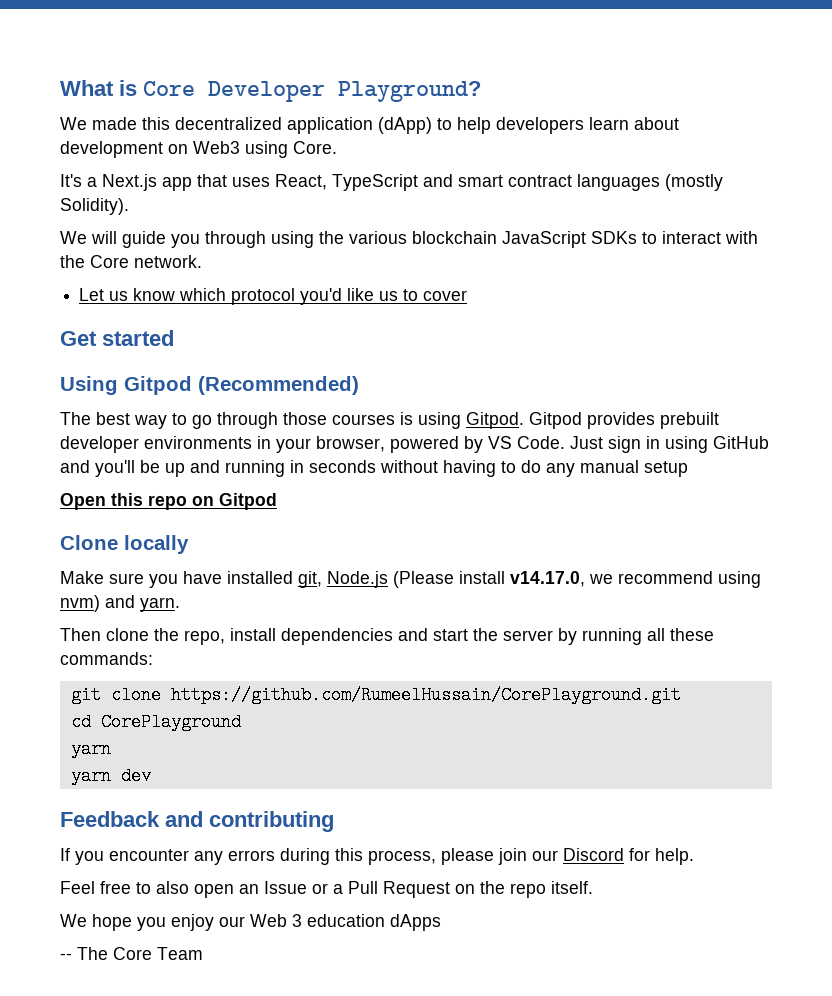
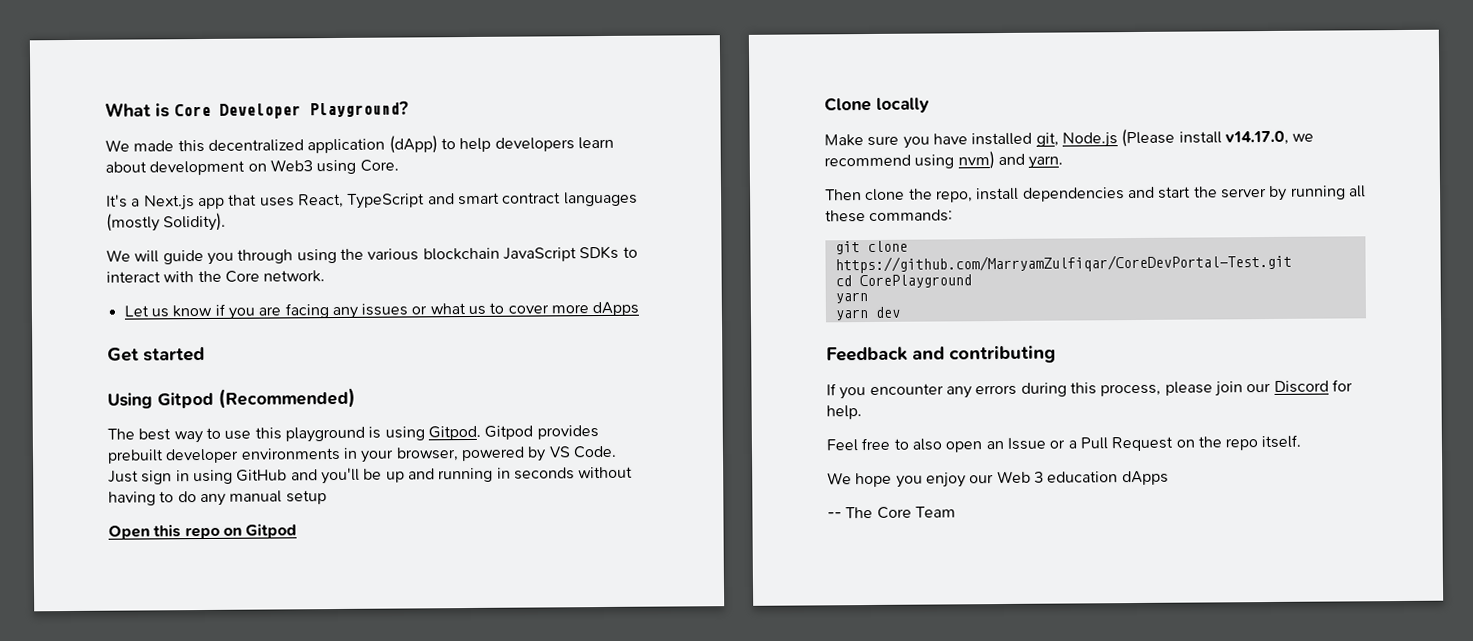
- Let us know which protocol you'd like us to cover
+ Let us know if you are facing any issues or what us to cover more dApps
- The best way to go through those courses is using Gitpod.
+ The best way to use this playground is using Gitpod.
- git clone https://github.com/RumeelHussain/CorePlayground.git
+ git clone https://github.com/MarryamZulfiqar/CoreDevPortal-Test.git

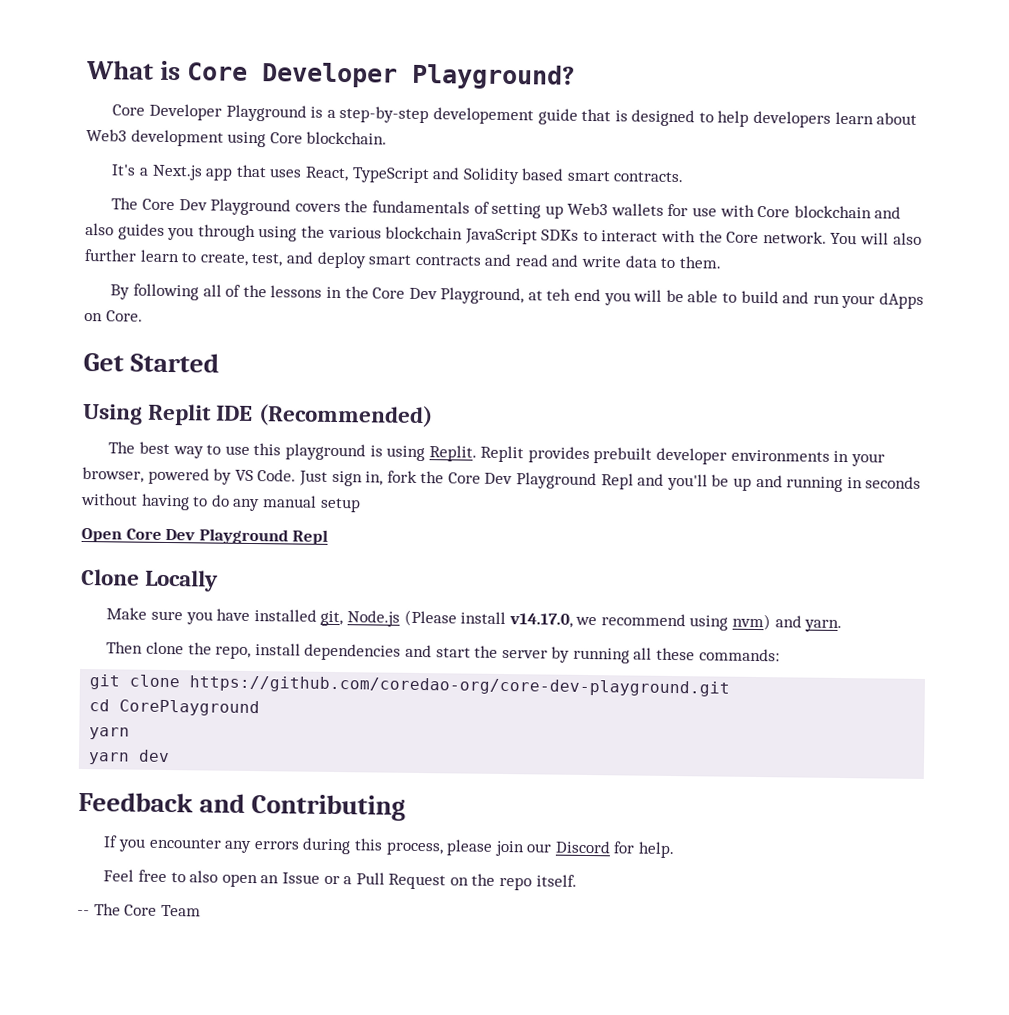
- We made this decentralized application (dApp) to help developers learn about development on Web3 using Core.
+ Core Developer Playground is a step-by-step developement guide that is designed to help developers learn about Web3 development using Core blockchain.
- It's a Next.js app that uses React, TypeScript and smart contract languages (mostly Solidity).
- We will guide you through using the various blockchain JavaScript SDKs to interact with the Core network.
- Let us know if you are facing any issues or what us to cover more dApps
+ It's a Next.js app that uses React, TypeScript and Solidity based smart contracts.
+ The Core Dev Playground covers the fundamentals of setting up Web3 wallets for use with Core blockchain and also guides you through using the various blockchain JavaScript SDKs to interact with the Core network. You will also further learn to create, test, and deploy smart contracts and read and write data to them.
+ By following all of the lessons in the Core Dev Playground, at teh end you will be able to build and run your dApps on Core.
- Get started
+ Get Started
- Using Gitpod (Recommended)
+ Using Replit IDE (Recommended)
- The best way to use this playground is using Gitpod. Gitpod provides prebuilt developer environments in your browser, powered by VS Code.
+ The best way to use this playground is using Replit. Replit provides prebuilt developer environments in your browser, powered by VS Code.
- Just sign in using GitHub and you'll be up and running in seconds without having to do any manual setup
+ Just sign in, fork the Core Dev Playground Repl and you'll be up and running in seconds without having to do any manual setup
- Open this repo on Gitpod
+ Open Core Dev Playground Repl
- Clone locally
+ Clone Locally
- git clone https://github.com/MarryamZulfiqar/CoreDevPortal-Test.git
+ git clone https://github.com/coredao-org/core-dev-playground.git
- Feedback and contributing
+ Feedback and Contributing
- We hope you enjoy our Web 3 education dApps

